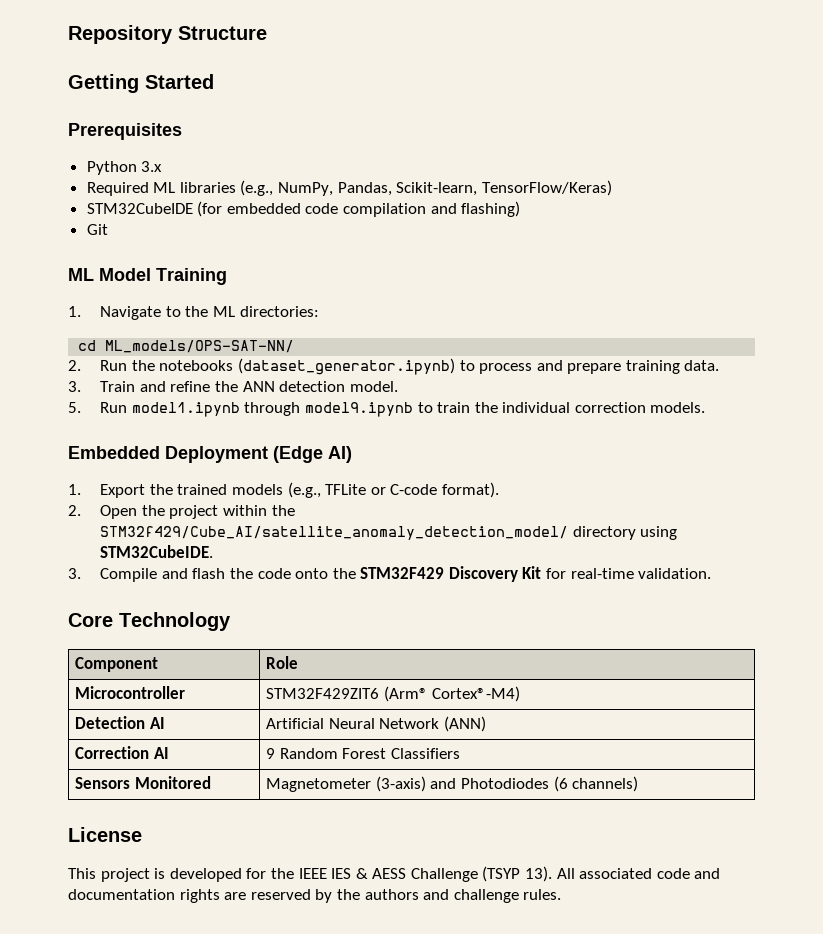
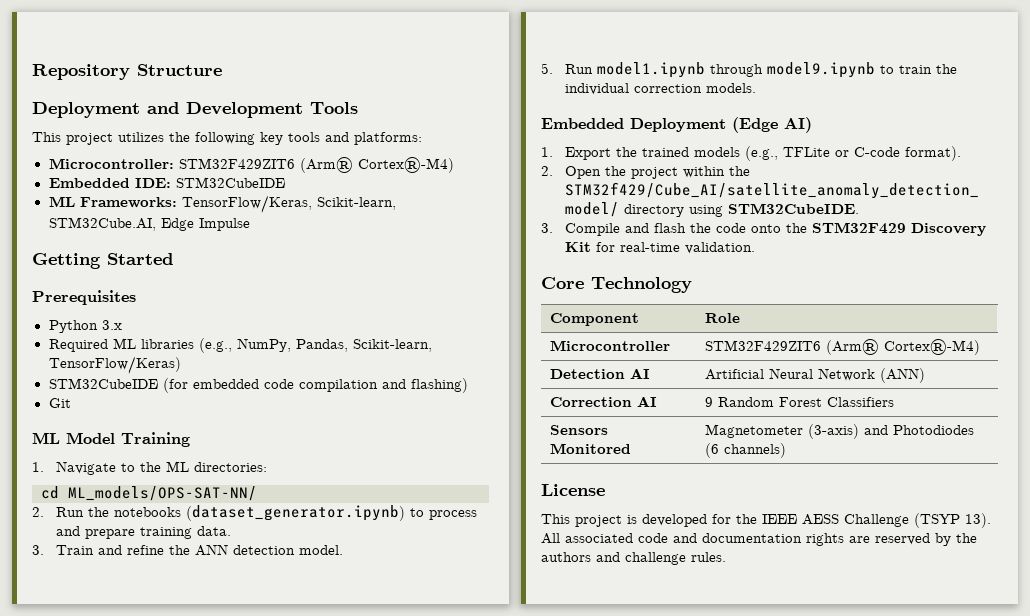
+ Deployment and Development Tools
+ This project utilizes the following key tools and platforms:
+ Microcontroller: STM32F429ZIT6 (Arm® Cortex®-M4)
+ Embedded IDE: STM32CubeIDE
+ ML Frameworks: TensorFlow/Keras, Scikit-learn, STM32Cube.AI, Edge Impulse
- This project is developed for the IEEE IES & AESS Challenge (TSYP 13).
+ This project is developed for the IEEE AESS Challenge (TSYP 13).

